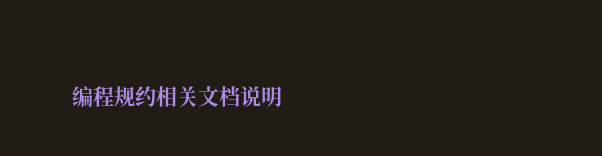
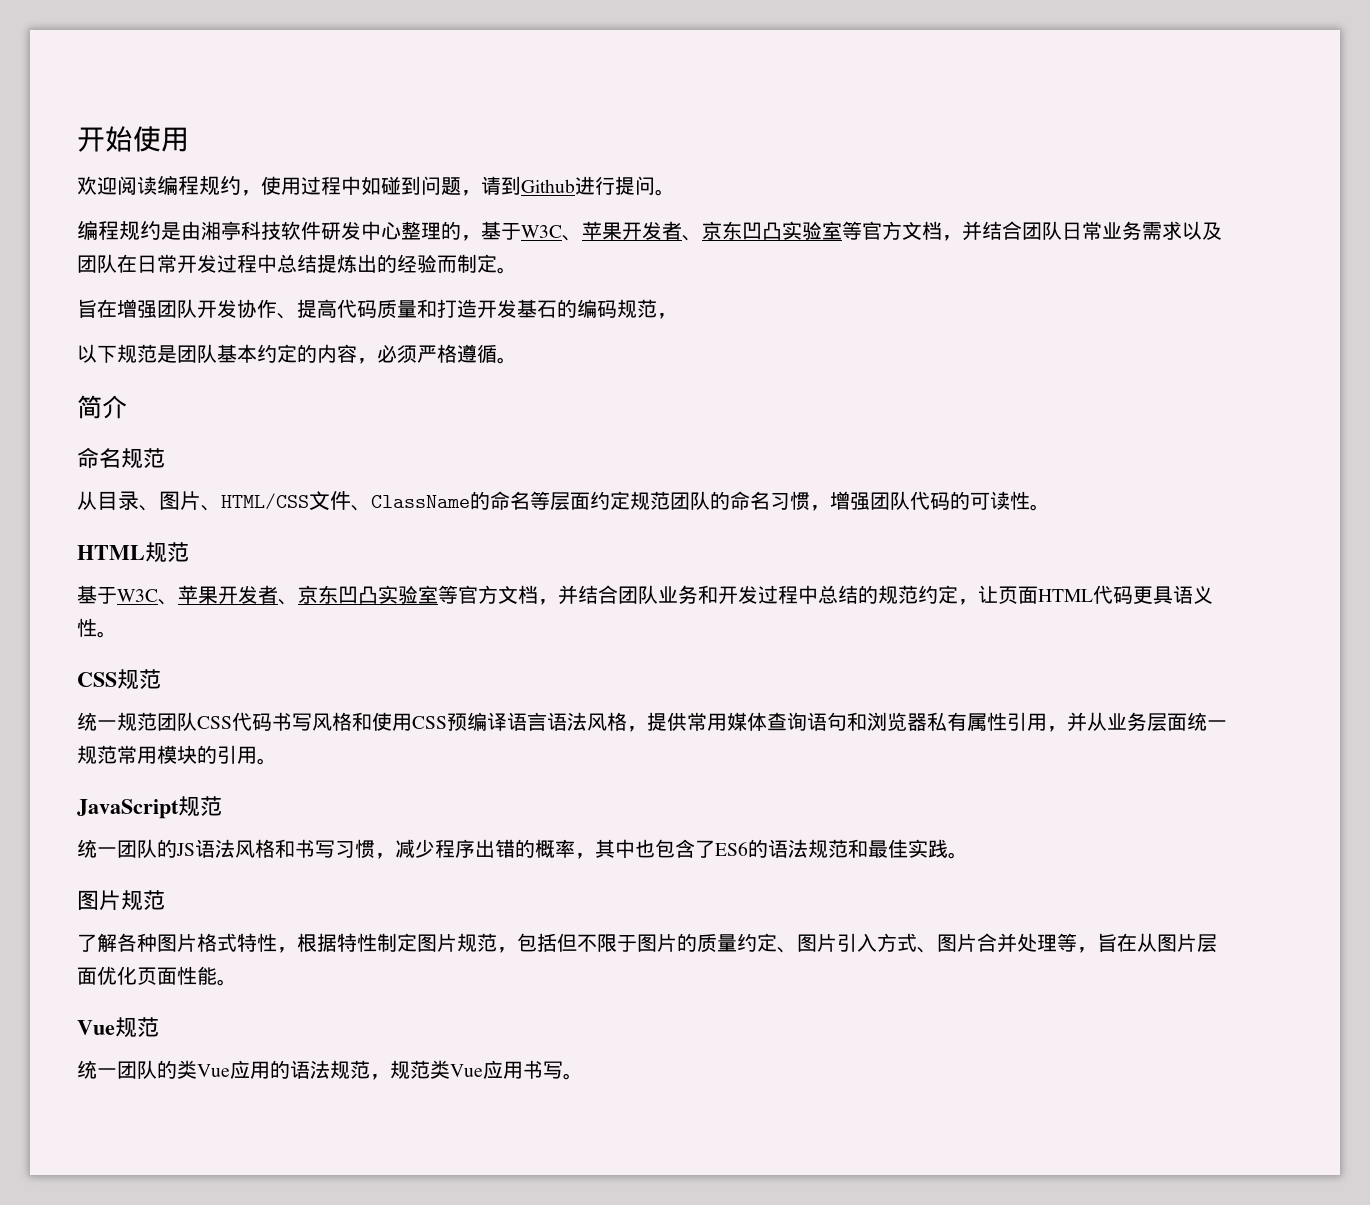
- 编程规约相关文档说明
+ 开始使用
+ 欢迎阅读编程规约，使用过程中如碰到问题，请到Github进行提问。
+ 编程规约是由湘亭科技软件研发中心整理的，基于W3C、苹果开发者、京东凹凸实验室等官方文档，并结合团队日常业务需求以及团队在日常开发过程中总结提炼出的经验而制定。
+ 旨在增强团队开发协作、提高代码质量和打造开发基石的编码规范，
+ 以下规范是团队基本约定的内容，必须严格遵循。
+ 简介
+ 命名规范
+ 从目录、图片、HTML/CSS文件、ClassName的命名等层面约定规范团队的命名习惯，增强团队代码的可读性。
+ HTML规范
+ 基于W3C、苹果开发者、京东凹凸实验室等官方文档，并结合团队业务和开发过程中总结的规范约定，让页面HTML代码更具语义性。
+ CSS规范
+ 统一规范团队CSS代码书写风格和使用CSS预编译语言语法风格，提供常用媒体查询语句和浏览器私有属性引用，并从业务层面统一规范常用模块的引用。
+ JavaScript规范
+ 统一团队的JS语法风格和书写习惯，减少程序出错的概率，其中也包含了ES6的语法规范和最佳实践。
+ 图片规范
+ 了解各种图片格式特性，根据特性制定图片规范，包括但不限于图片的质量约定、图片引入方式、图片合并处理等，旨在从图片层面优化页面性能。
+ Vue规范
+ 统一团队的类Vue应用的语法规范，规范类Vue应用书写。

